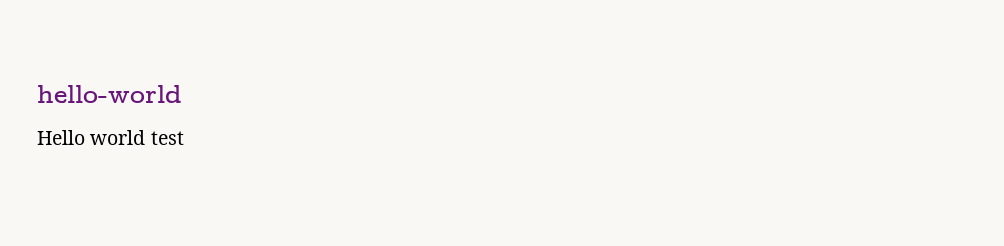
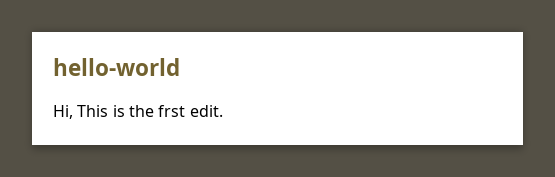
- Hello world test
+ Hi, This is the frst edit.

